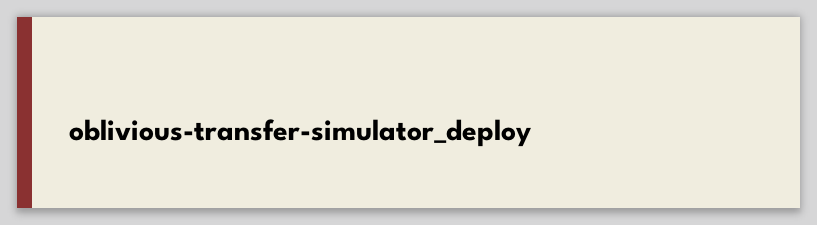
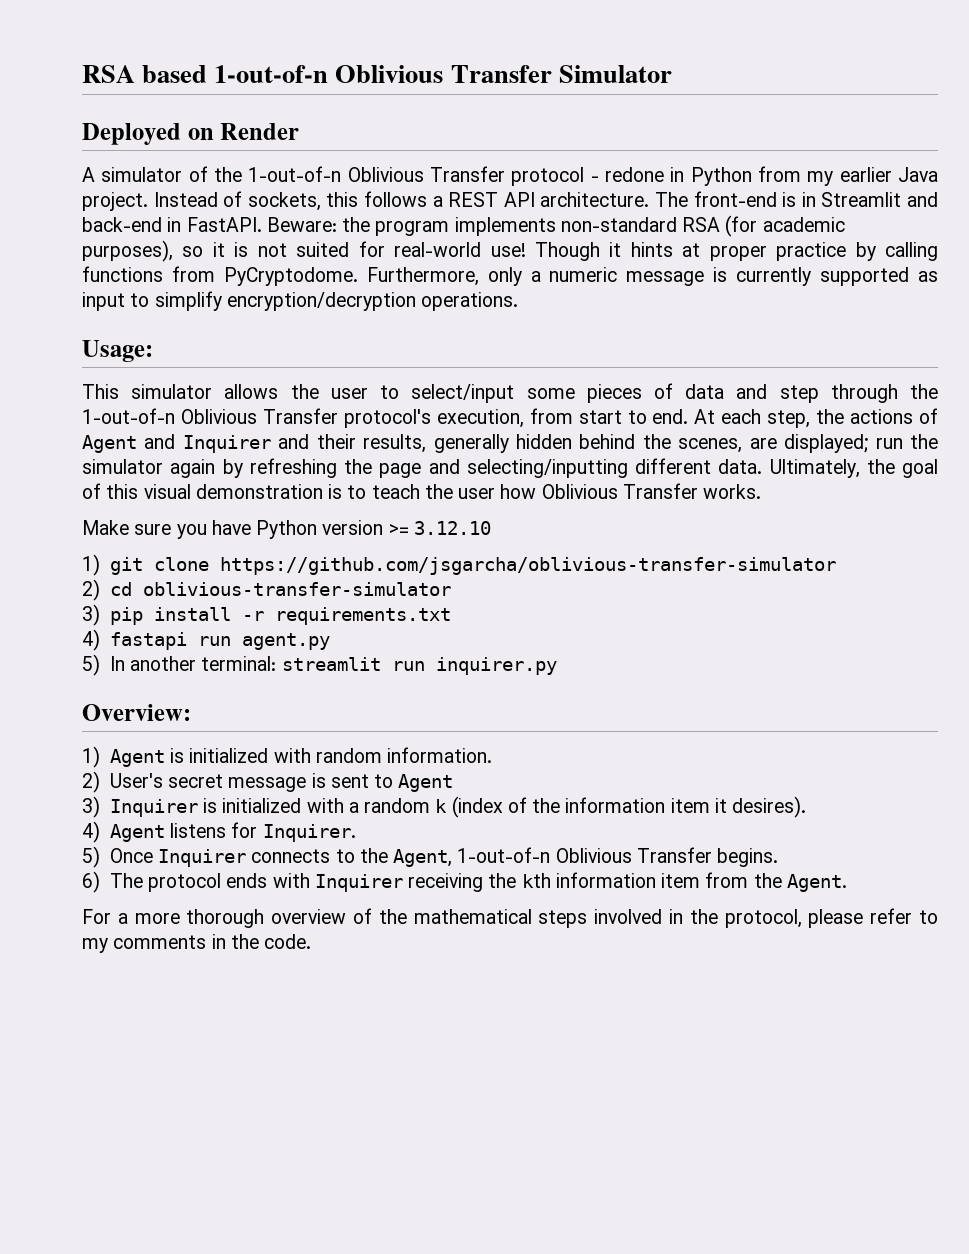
- oblivious-transfer-simulator_deploy
+ RSA based 1-out-of-n Oblivious Transfer Simulator
+ Deployed on Render
+ A simulator of the 1-out-of-n Oblivious Transfer protocol - redone in Python from my earlier Java project. Instead of sockets, this follows a REST API architecture. The front-end is in Streamlit and back-end in FastAPI. Beware: the program implements non-standard RSA (for academic purposes), so it is not suited for real-world use! Though it hints at proper practice by calling functions from PyCryptodome. Furthermore, only a numeric message is currently supported as input to simplify encryption/decryption operations.
+ Usage:
+ This simulator allows the user to select/input some pieces of data and step through the 1-out-of-n Oblivious Transfer protocol's execution, from start to end. At each step, the actions of Agent and Inquirer and their results, generally hidden behind the scenes, are displayed; run the simulator again by refreshing the page and selecting/inputting different data. Ultimately, the goal of this visual demonstration is to teach the user how Oblivious Transfer works.
+ Make sure you have Python version >= 3.12.10
+ 1) git clone https://github.com/jsgarcha/oblivious-transfer-simulator
+ 2) cd oblivious-transfer-simulator
+ 3) pip install -r requirements.txt
+ 4) fastapi run agent.py
+ 5) In another terminal: streamlit run inquirer.py
+ Overview:
+ 1) Agent is initialized with random information.
+ 2) User's secret message is sent to Agent
+ 3) Inquirer is initialized with a random k (index of the information item it desires).
+ 4) Agent listens for Inquirer.
+ 5) Once Inquirer connects to the Agent, 1-out-of-n Oblivious Transfer begins.
+ 6) The protocol ends with Inquirer receiving the kth information item from the Agent.
+ For a more thorough overview of the mathematical steps involved in the protocol, please refer to my comments in the code.

